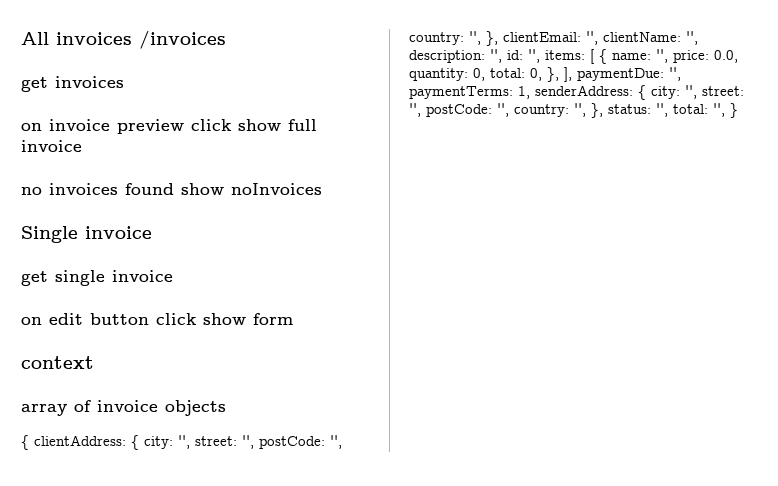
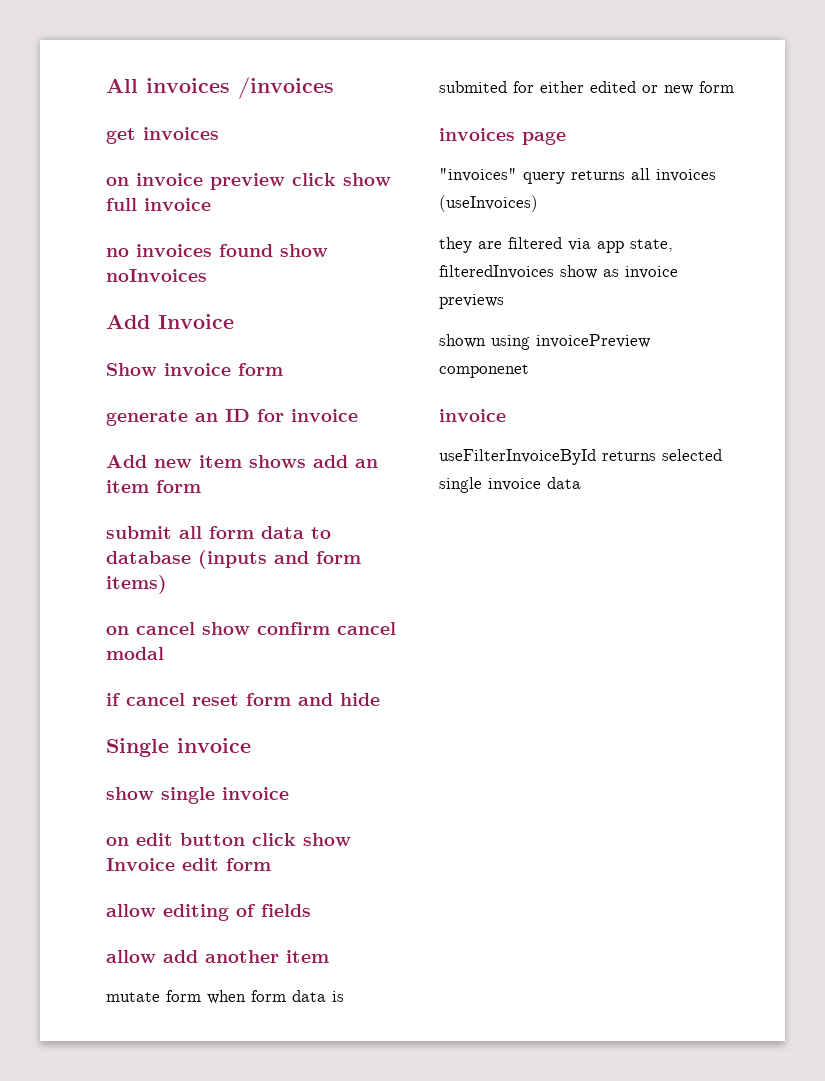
+ Add Invoice
+ Show invoice form
+ generate an ID for invoice
+ Add new item shows add an item form
+ submit all form data to database (inputs and form items)
+ on cancel show confirm cancel modal
+ if cancel reset form and hide
- get single invoice
+ show single invoice
- on edit button click show form
- context
- array of invoice objects
- { clientAddress: { city: '', street: '', postCode: '', country: '', }, clientEmail: '', clientName: '', description: '', id: '', items: [ { name: '', price: 0.0, quantity: 0, total: 0, }, ], paymentDue: '', paymentTerms: 1, senderAddress: { city: '', street: '', postCode: '', country: '', }, status: '', total: '', }
+ on edit button click show Invoice edit form
+ allow editing of fields
+ allow add another item
+ mutate form when form data is submited for either edited or new form
+ invoices page
+ "invoices" query returns all invoices (useInvoices)
+ they are filtered via app state, filteredInvoices show as invoice previews
+ shown using invoicePreview componenet
+ invoice
+ useFilterInvoiceById returns selected single invoice data

